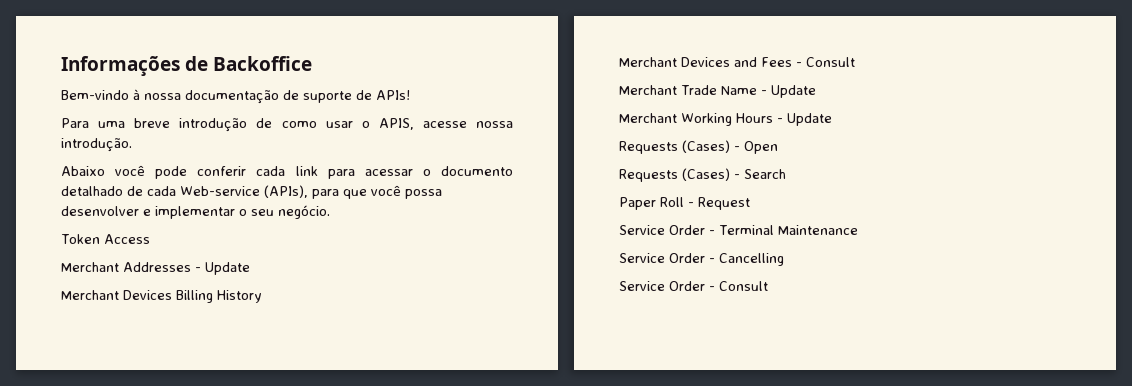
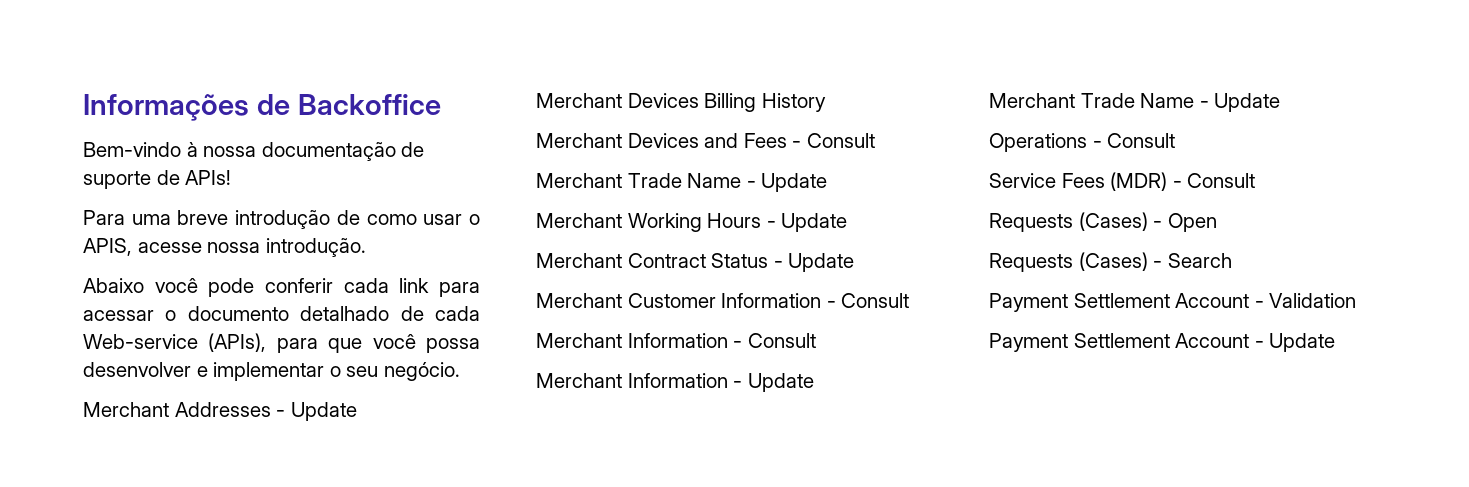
- Token Access
+ Merchant Contract Status - Update
+ Merchant Customer Information - Consult
+ Merchant Information - Consult
+ Merchant Information - Update
+ Merchant Trade Name - Update
+ Operations - Consult
+ Service Fees (MDR) - Consult
- Paper Roll - Request
- Service Order - Terminal Maintenance
- Service Order - Cancelling
- Service Order - Consult
+ Payment Settlement Account - Validation
+ Payment Settlement Account - Update

